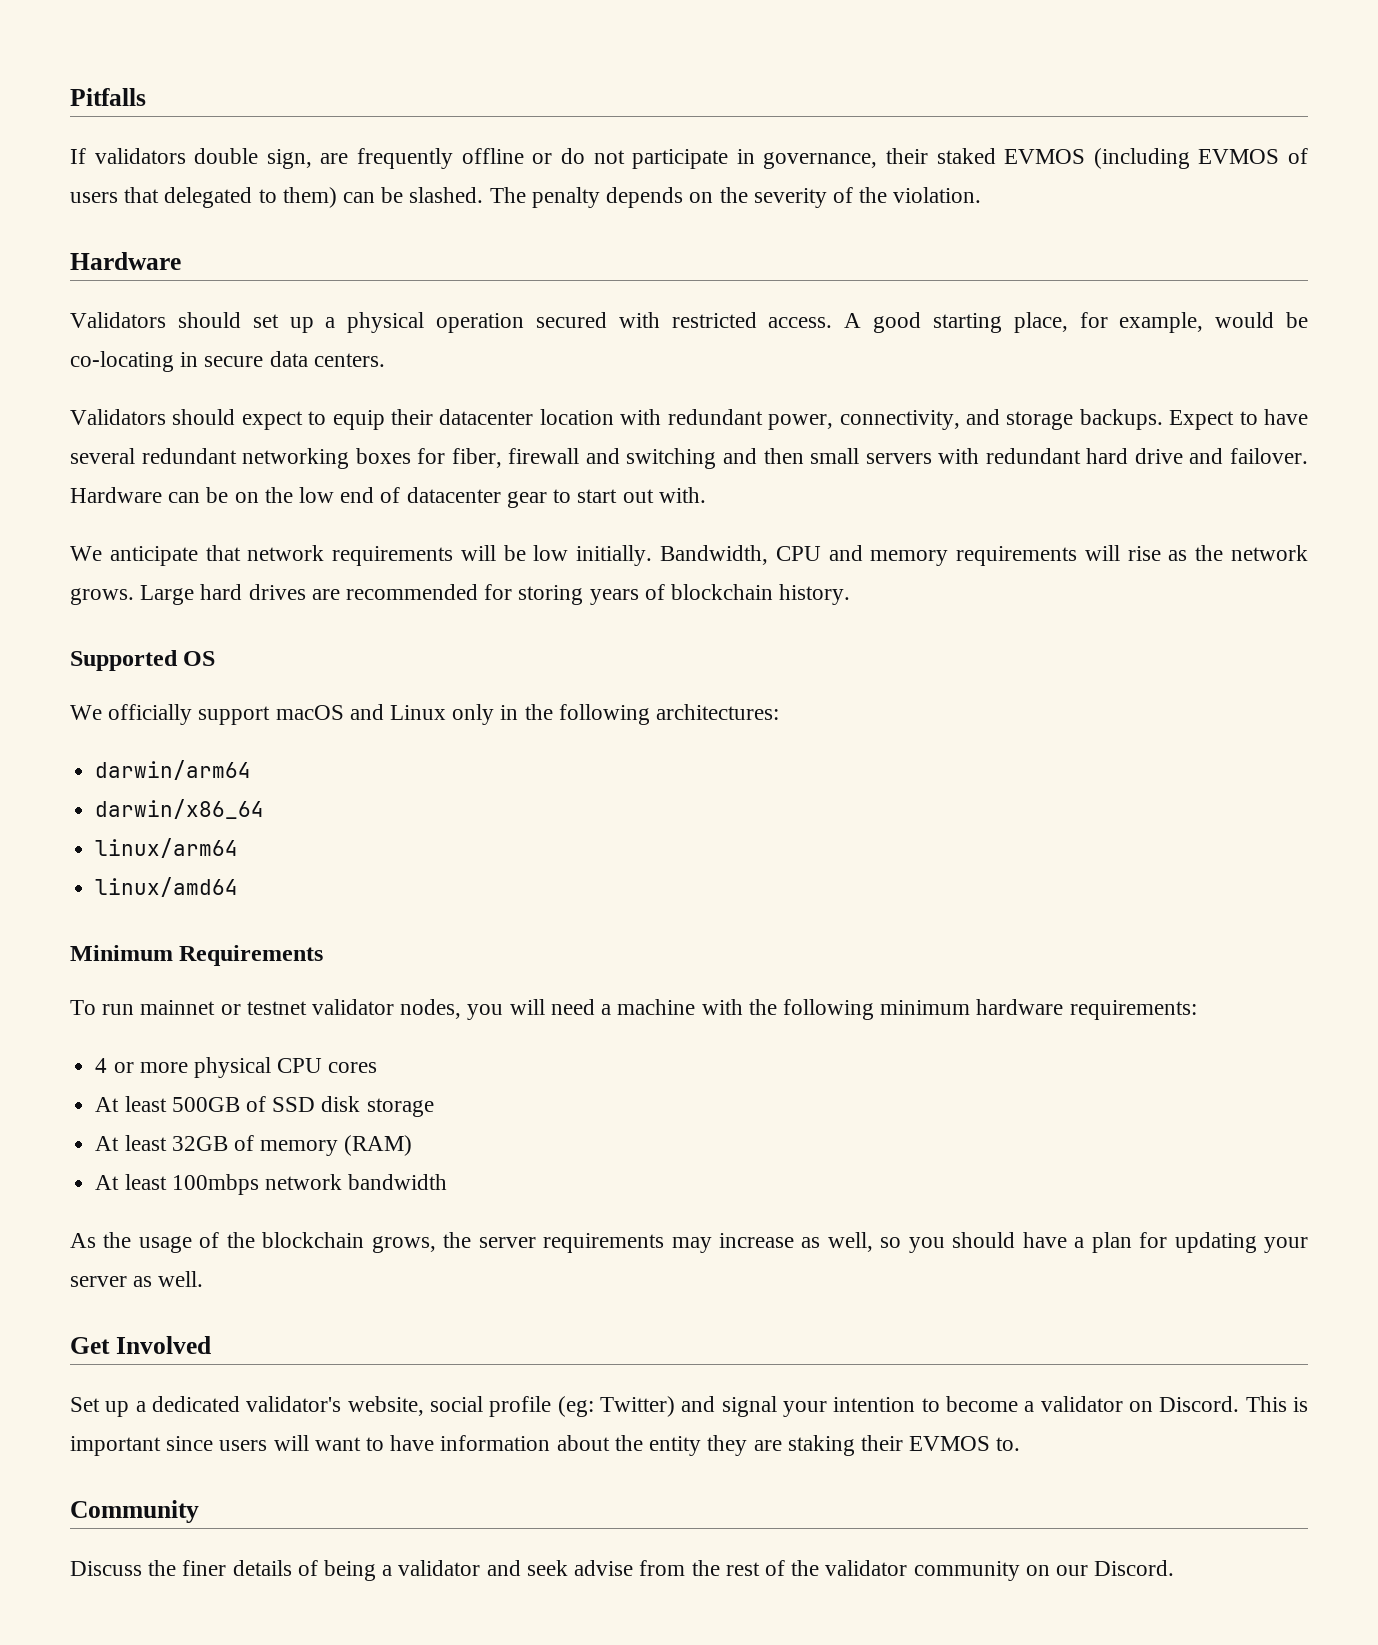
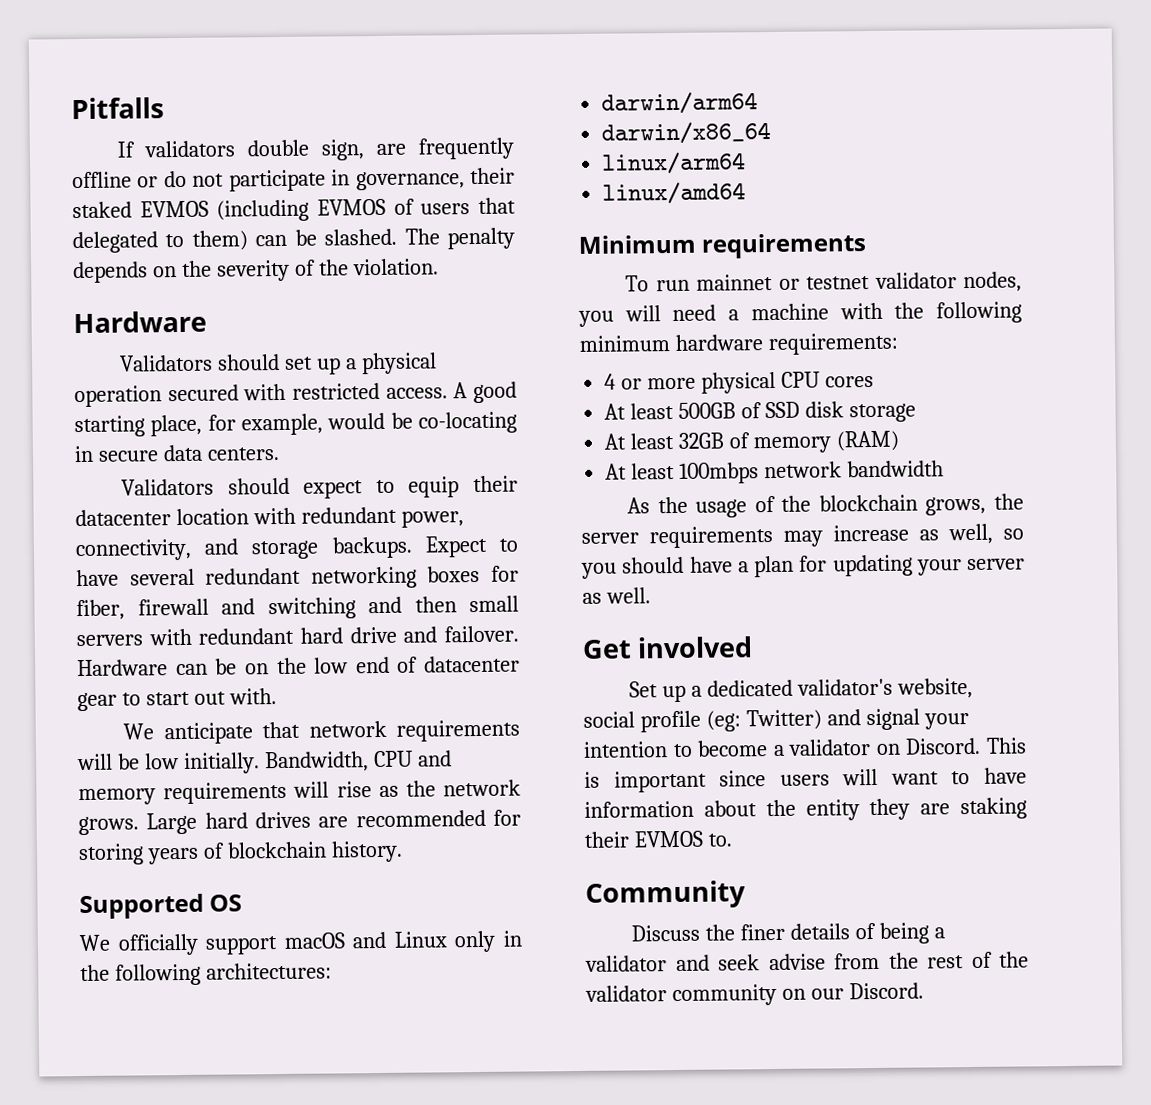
- Minimum Requirements
+ Minimum requirements
- Get Involved
+ Get involved

